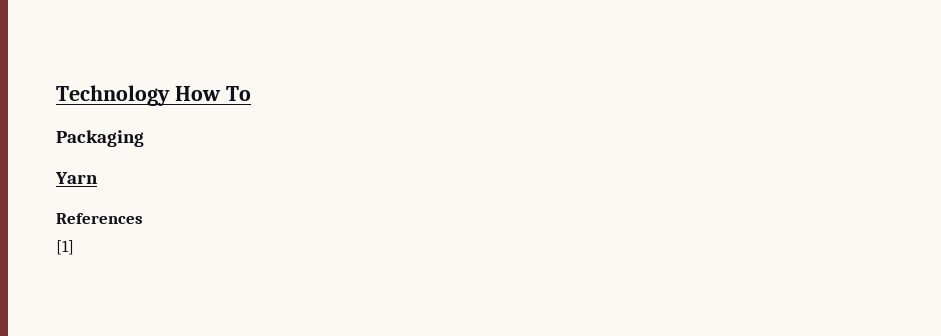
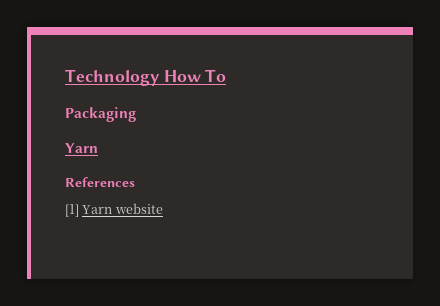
- [1]
+ [1] Yarn website

